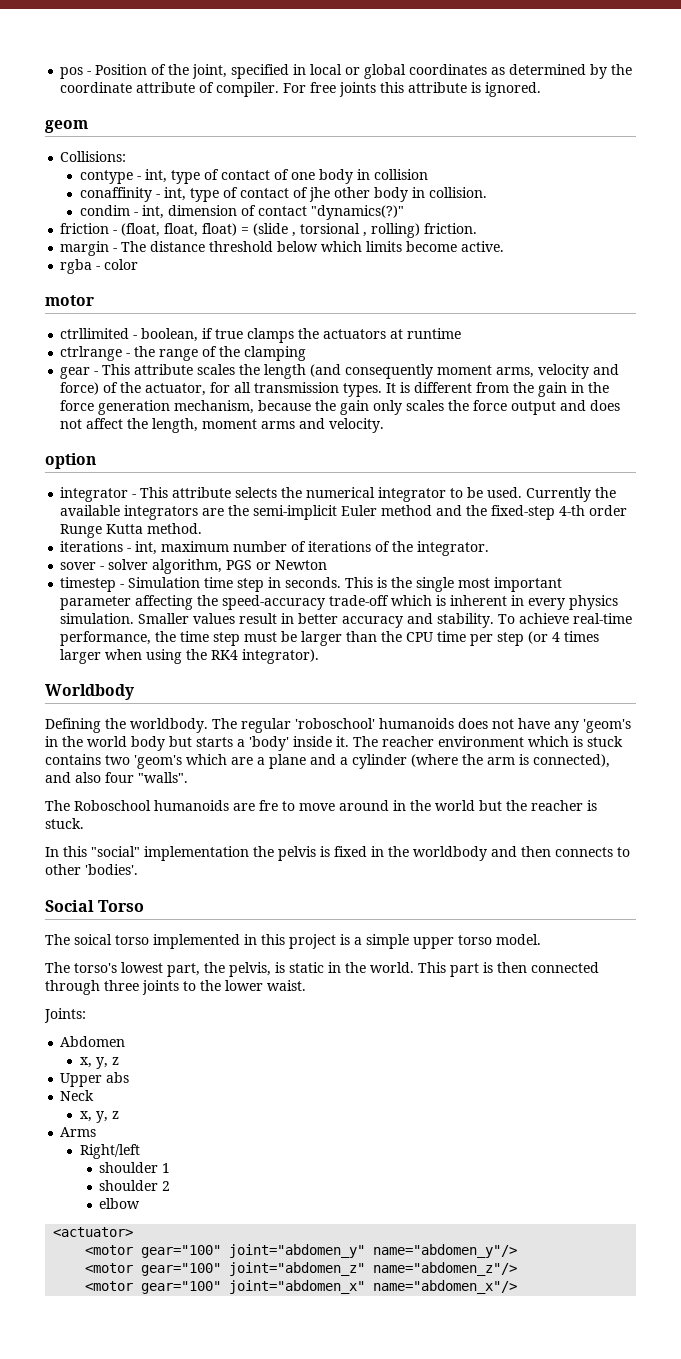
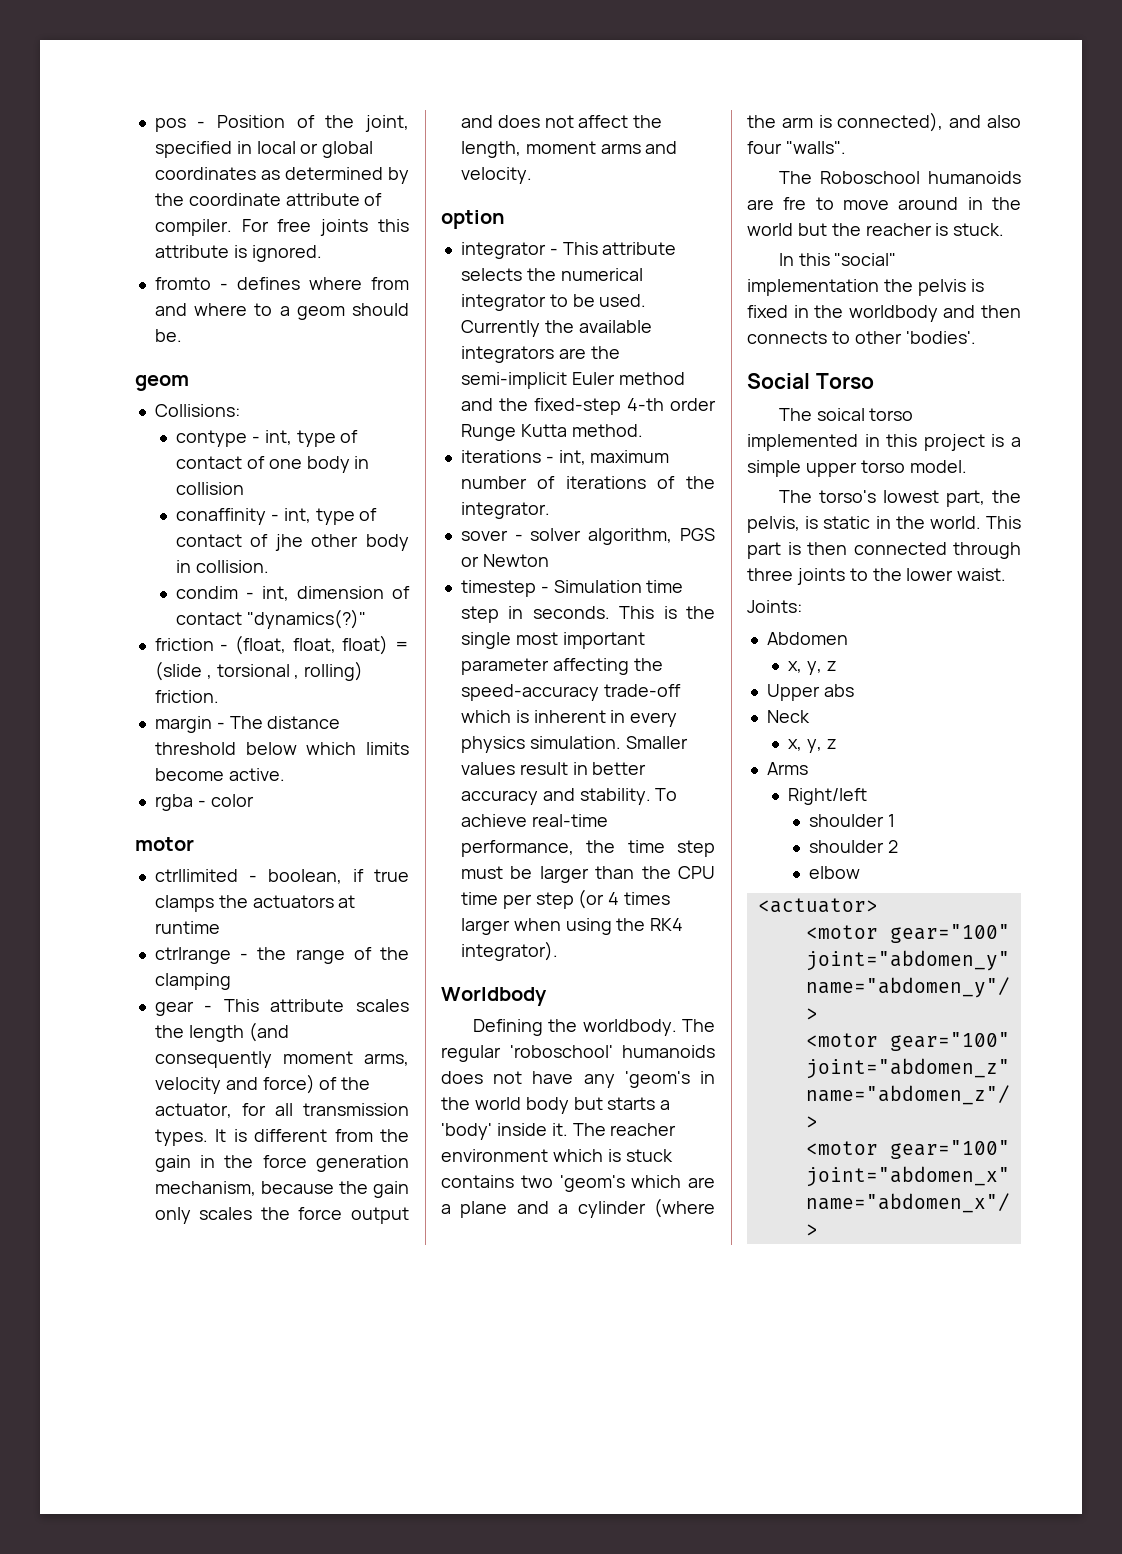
+ fromto - defines where from and where to a geom should be.

